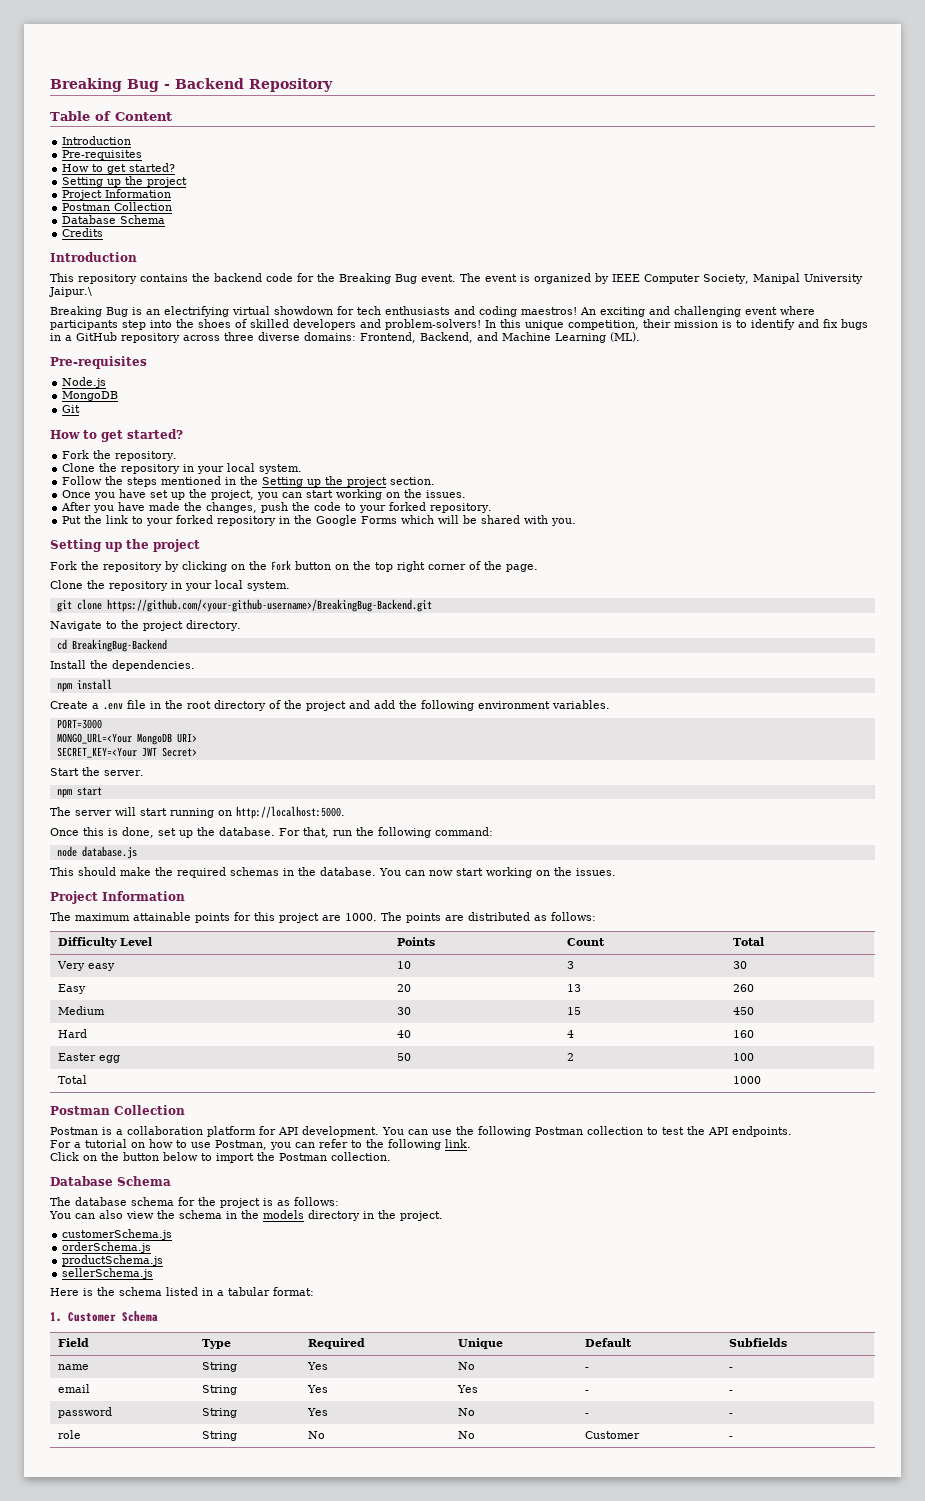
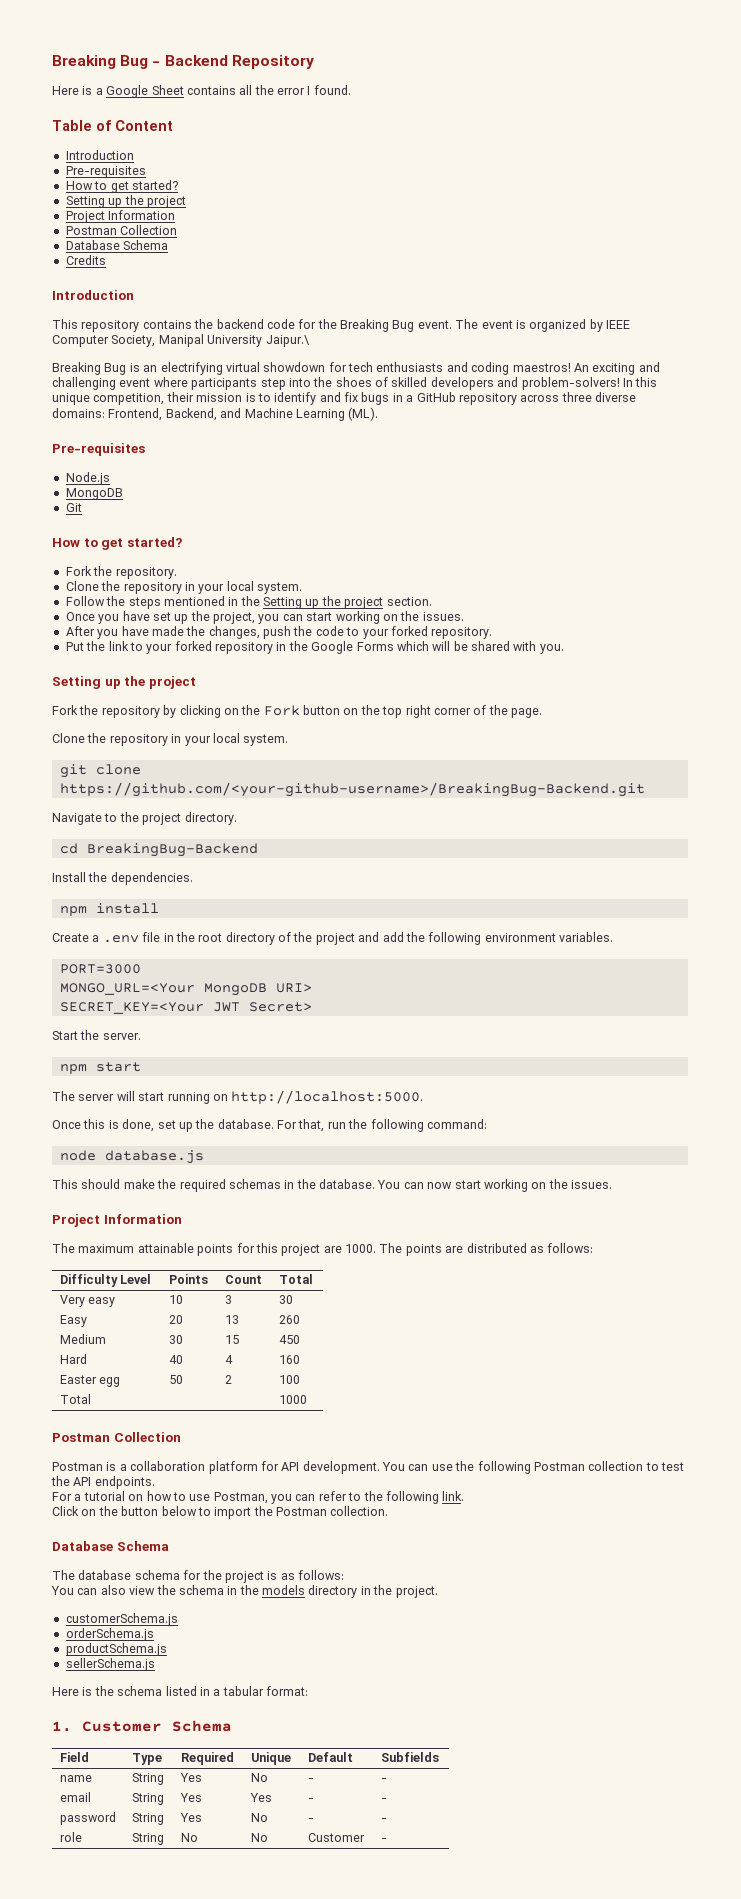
+ Here is a Google Sheet contains all the error I found.

